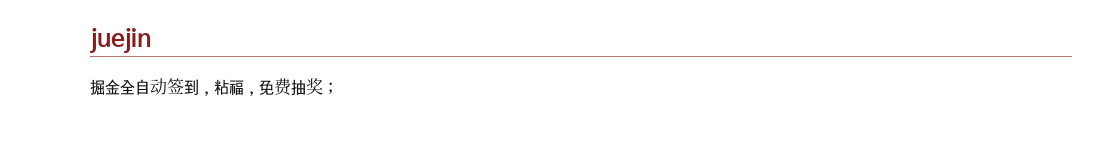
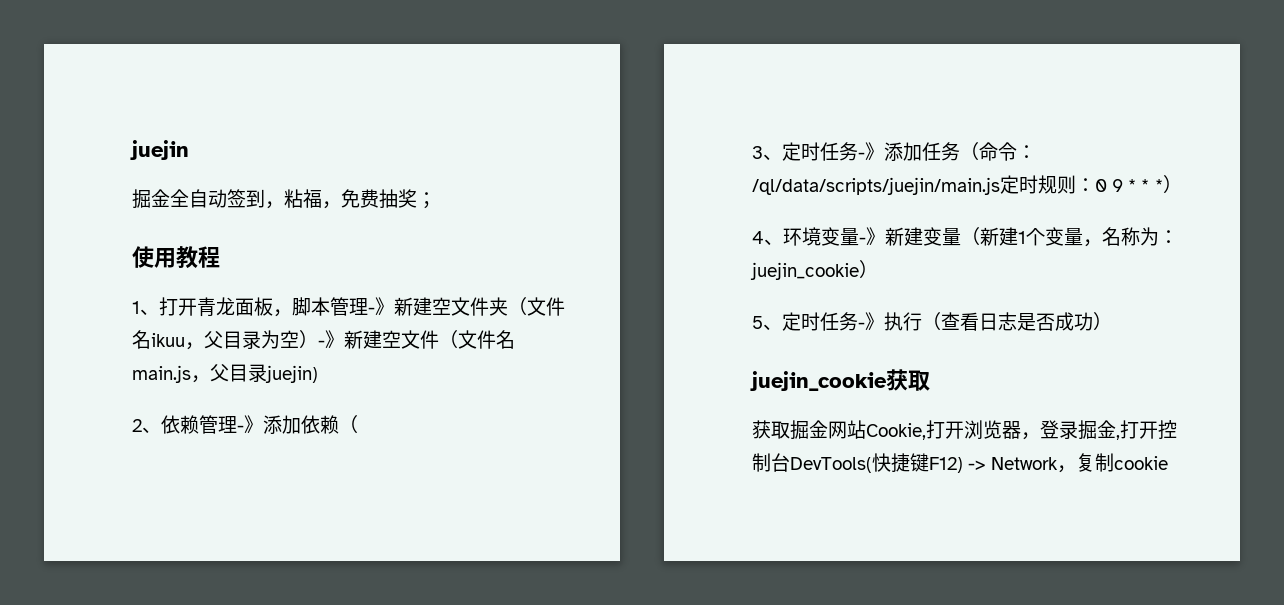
+ 使用教程
+ 1、打开青龙面板，脚本管理-》新建空文件夹（文件名ikuu，父目录为空）-》新建空文件（文件名main.js，父目录juejin)
+ 2、依赖管理-》添加依赖（
+ 3、定时任务-》添加任务（命令：/ql/data/scripts/juejin/main.js定时规则：0 9 * * *）
+ 4、环境变量-》新建变量（新建1个变量，名称为：juejin_cookie）
+ 5、定时任务-》执行（查看日志是否成功）
+ juejin_cookie获取
+ 获取掘金网站Cookie,打开浏览器，登录掘金,打开控制台DevTools(快捷键F12) -> Network，复制cookie

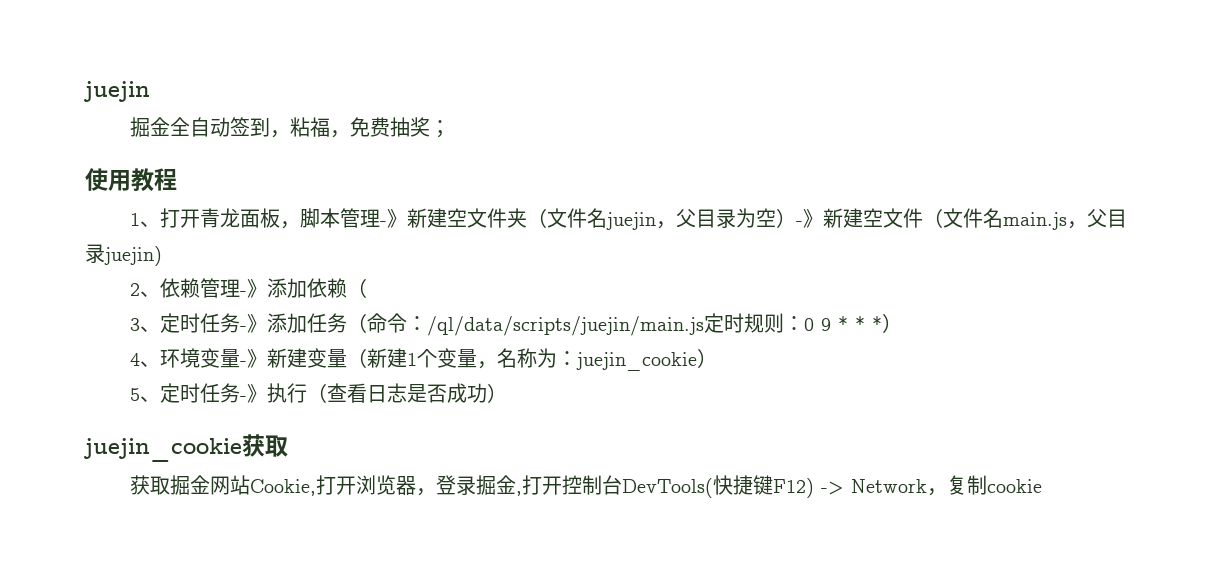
- 1、打开青龙面板，脚本管理-》新建空文件夹（文件名ikuu，父目录为空）-》新建空文件（文件名main.js，父目录juejin)
+ 1、打开青龙面板，脚本管理-》新建空文件夹（文件名juejin，父目录为空）-》新建空文件（文件名main.js，父目录juejin)

